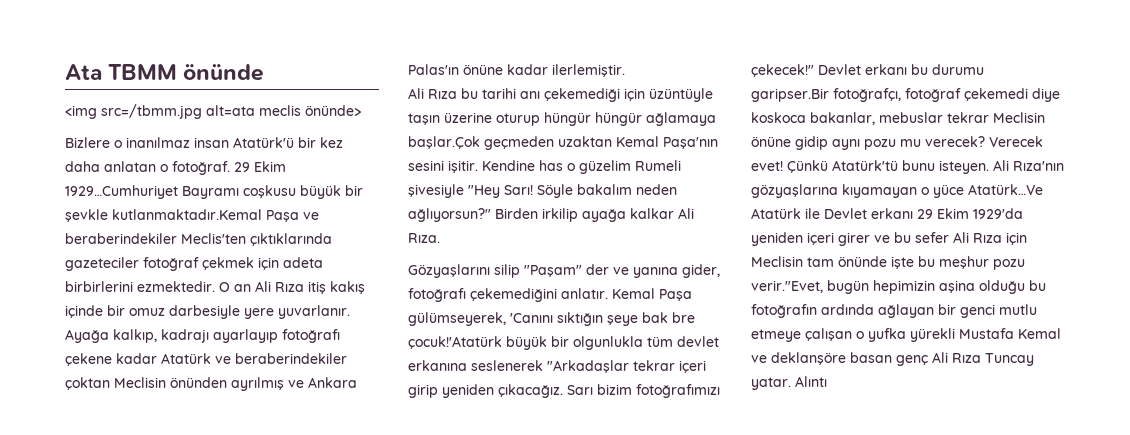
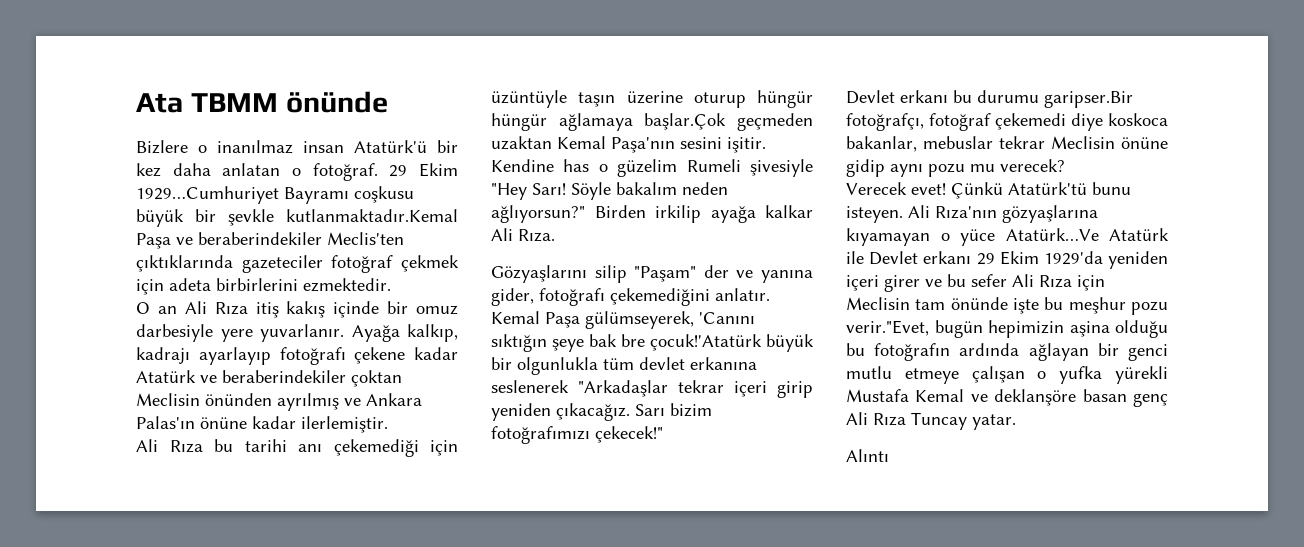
- <img src=/tbmm.jpg alt=ata meclis önünde>
- 29 Ekim 1929…Cumhuriyet Bayramı coşkusu büyük bir şevkle kutlanmaktadır.Kemal Paşa ve beraberindekiler Meclis'ten çıktıklarında gazeteciler fotoğraf çekmek için adeta birbirlerini ezmektedir. O an Ali Rıza itiş kakış içinde bir omuz darbesiyle yere yuvarlanır.
+ 29 Ekim 1929…Cumhuriyet Bayramı coşkusu büyük bir şevkle kutlanmaktadır.Kemal Paşa ve beraberindekiler Meclis'ten çıktıklarında gazeteciler fotoğraf çekmek için adeta birbirlerini ezmektedir.
+ O an Ali Rıza itiş kakış içinde bir omuz darbesiyle yere yuvarlanır.
- Sarı bizim fotoğrafımızı çekecek!" Devlet erkanı bu durumu garipser.Bir fotoğrafçı, fotoğraf çekemedi diye koskoca bakanlar, mebuslar tekrar Meclisin önüne gidip aynı pozu mu verecek? Verecek evet!
+ Sarı bizim fotoğrafımızı çekecek!"
+ Devlet erkanı bu durumu garipser.Bir fotoğrafçı, fotoğraf çekemedi diye koskoca bakanlar, mebuslar tekrar Meclisin önüne gidip aynı pozu mu verecek?
+ Verecek evet!
- Ali Rıza'nın gözyaşlarına kıyamayan o yüce Atatürk…Ve Atatürk ile Devlet erkanı 29 Ekim 1929'da yeniden içeri girer ve bu sefer Ali Rıza için Meclisin tam önünde işte bu meşhur pozu verir."Evet, bugün hepimizin aşina olduğu bu fotoğrafın ardında ağlayan bir genci mutlu etmeye çalışan o yufka yürekli Mustafa Kemal ve deklanşöre basan genç Ali Rıza Tuncay yatar. Alıntı
+ Ali Rıza'nın gözyaşlarına kıyamayan o yüce Atatürk…Ve Atatürk ile Devlet erkanı 29 Ekim 1929'da yeniden içeri girer ve bu sefer Ali Rıza için Meclisin tam önünde işte bu meşhur pozu verir."Evet, bugün hepimizin aşina olduğu bu fotoğrafın ardında ağlayan bir genci mutlu etmeye çalışan o yufka yürekli Mustafa Kemal ve deklanşöre basan genç Ali Rıza Tuncay yatar.
+ Alıntı

